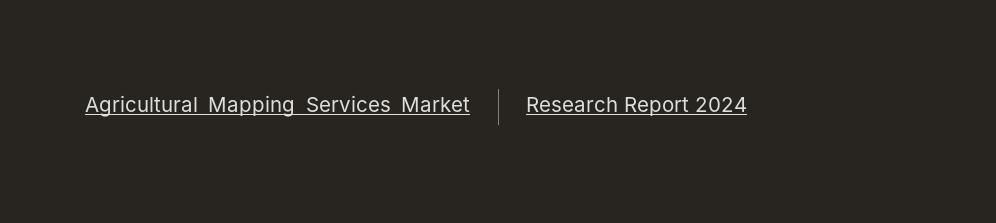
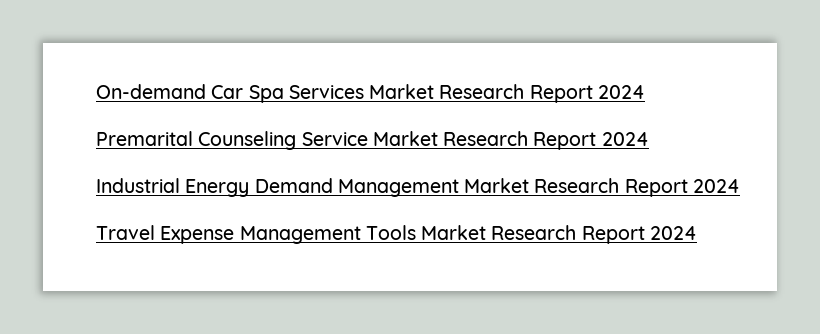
- Agricultural Mapping Services Market Research Report 2024
+ On-demand Car Spa Services Market Research Report 2024
+ Premarital Counseling Service Market Research Report 2024
+ Industrial Energy Demand Management Market Research Report 2024
+ Travel Expense Management Tools Market Research Report 2024

